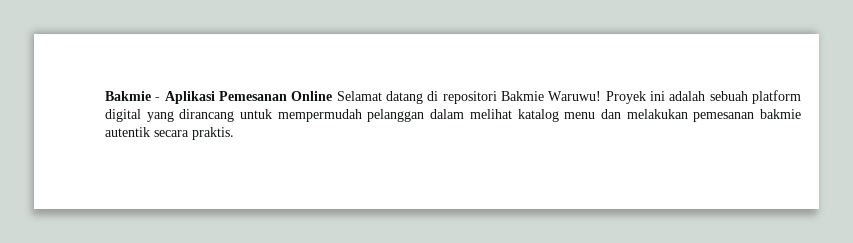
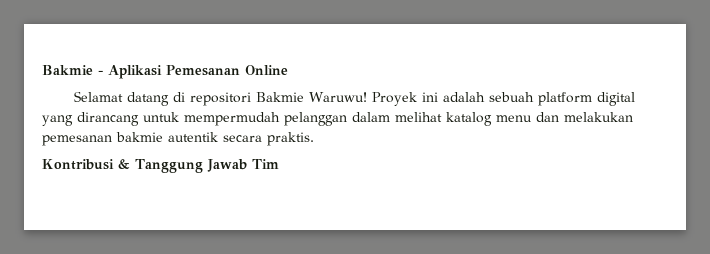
- Bakmie - Aplikasi Pemesanan Online Selamat datang di repositori Bakmie Waruwu!
+ Bakmie - Aplikasi Pemesanan Online
+ Selamat datang di repositori Bakmie Waruwu!
+ Kontribusi & Tanggung Jawab Tim

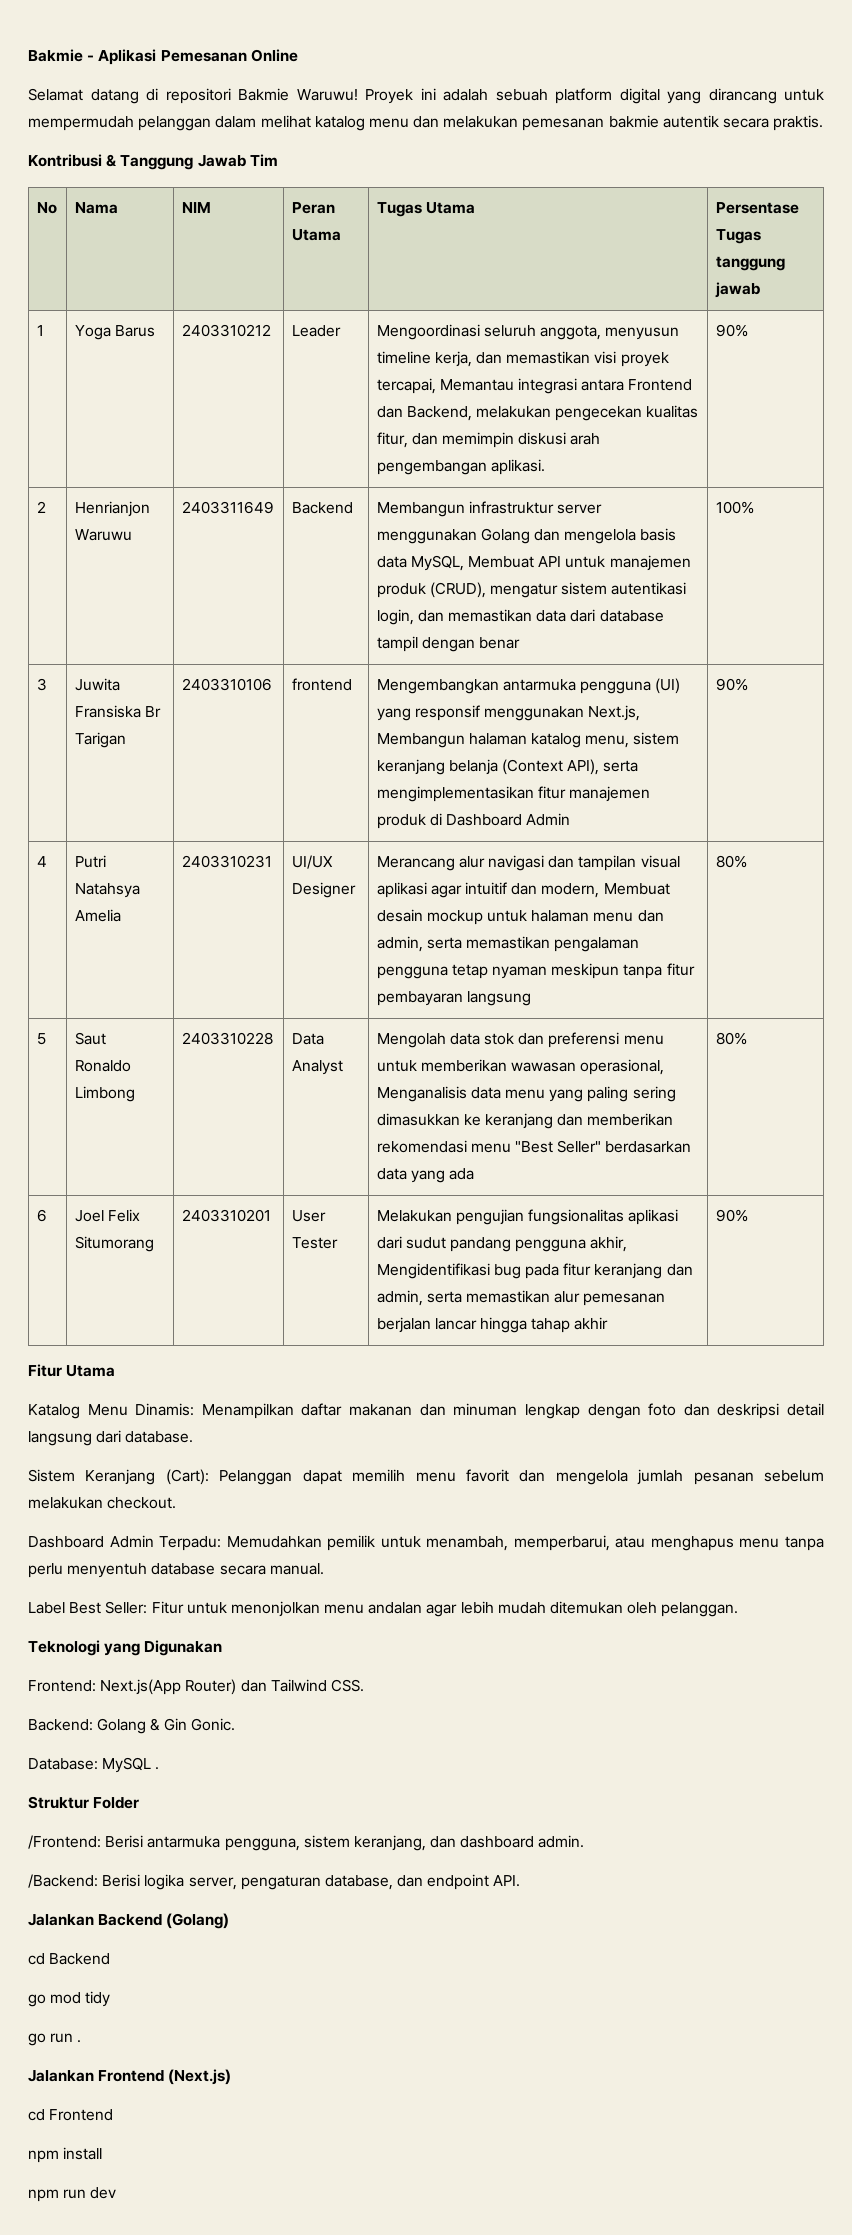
+ No | Nama | NIM | Peran Utama | Tugas Utama | Persentase Tugas tanggung jawab
+ 1 | Yoga Barus | 2403310212 | Leader | Mengoordinasi seluruh anggota, menyusun timeline kerja, dan memastikan visi proyek tercapai, Memantau integrasi antara Frontend dan Backend, melakukan pengecekan kualitas fitur, dan memimpin diskusi arah pengembangan aplikasi. | 90%
+ 2 | Henrianjon Waruwu | 2403311649 | Backend | Membangun infrastruktur server menggunakan Golang dan mengelola basis data MySQL, Membuat API untuk manajemen produk (CRUD), mengatur sistem autentikasi login, dan memastikan data dari database tampil dengan benar | 100%
+ 3 | Juwita Fransiska Br Tarigan | 2403310106 | frontend | Mengembangkan antarmuka pengguna (UI) yang responsif menggunakan Next.js, Membangun halaman katalog menu, sistem keranjang belanja (Context API), serta mengimplementasikan fitur manajemen produk di Dashboard Admin | 90%
+ 4 | Putri Natahsya Amelia | 2403310231 | UI/UX Designer | Merancang alur navigasi dan tampilan visual aplikasi agar intuitif dan modern, Membuat desain mockup untuk halaman menu dan admin, serta memastikan pengalaman pengguna tetap nyaman meskipun tanpa fitur pembayaran langsung | 80%
+ 5 | Saut Ronaldo Limbong | 2403310228 | Data Analyst | Mengolah data stok dan preferensi menu untuk memberikan wawasan operasional, Menganalisis data menu yang paling sering dimasukkan ke keranjang dan memberikan rekomendasi menu "Best Seller" berdasarkan data yang ada | 80%
+ 6 | Joel Felix Situmorang | 2403310201 | User Tester | Melakukan pengujian fungsionalitas aplikasi dari sudut pandang pengguna akhir, Mengidentifikasi bug pada fitur keranjang dan admin, serta memastikan alur pemesanan berjalan lancar hingga tahap akhir | 90%
+ Fitur Utama
+ Katalog Menu Dinamis: Menampilkan daftar makanan dan minuman lengkap dengan foto dan deskripsi detail langsung dari database.
+ Sistem Keranjang (Cart): Pelanggan dapat memilih menu favorit dan mengelola jumlah pesanan sebelum melakukan checkout.
+ Dashboard Admin Terpadu: Memudahkan pemilik untuk menambah, memperbarui, atau menghapus menu tanpa perlu menyentuh database secara manual.
+ Label Best Seller: Fitur untuk menonjolkan menu andalan agar lebih mudah ditemukan oleh pelanggan.
+ Teknologi yang Digunakan
+ Frontend: Next.js(App Router) dan Tailwind CSS.
+ Backend: Golang & Gin Gonic.
+ Database: MySQL .
+ Struktur Folder
+ /Frontend: Berisi antarmuka pengguna, sistem keranjang, dan dashboard admin.
+ /Backend: Berisi logika server, pengaturan database, dan endpoint API.
+ Jalankan Backend (Golang)
+ cd Backend
+ go mod tidy
+ go run .
+ Jalankan Frontend (Next.js)
+ cd Frontend
+ npm install
+ npm run dev

